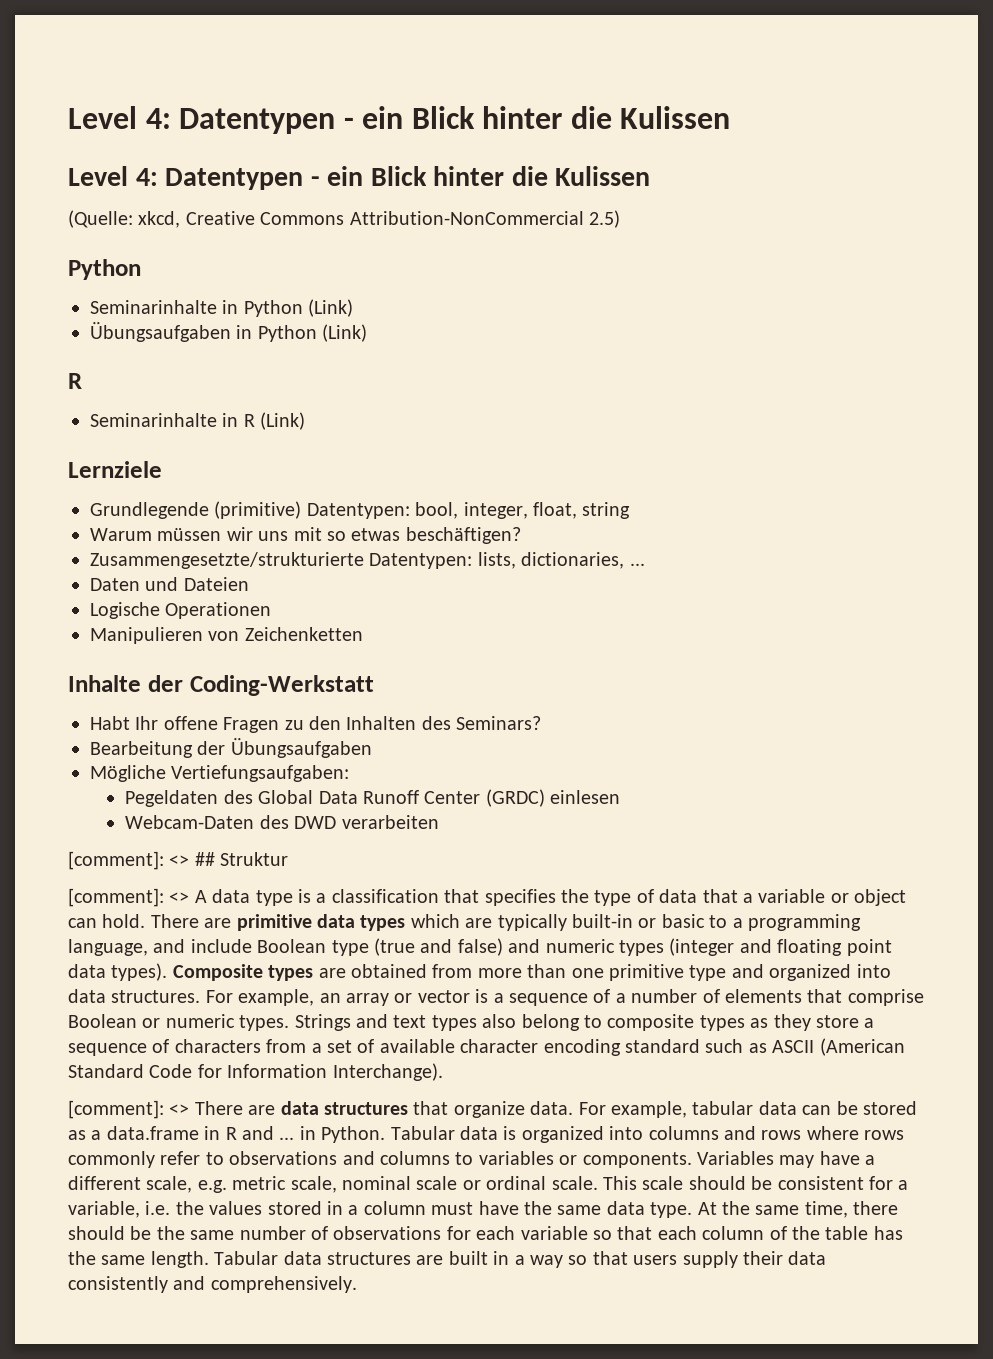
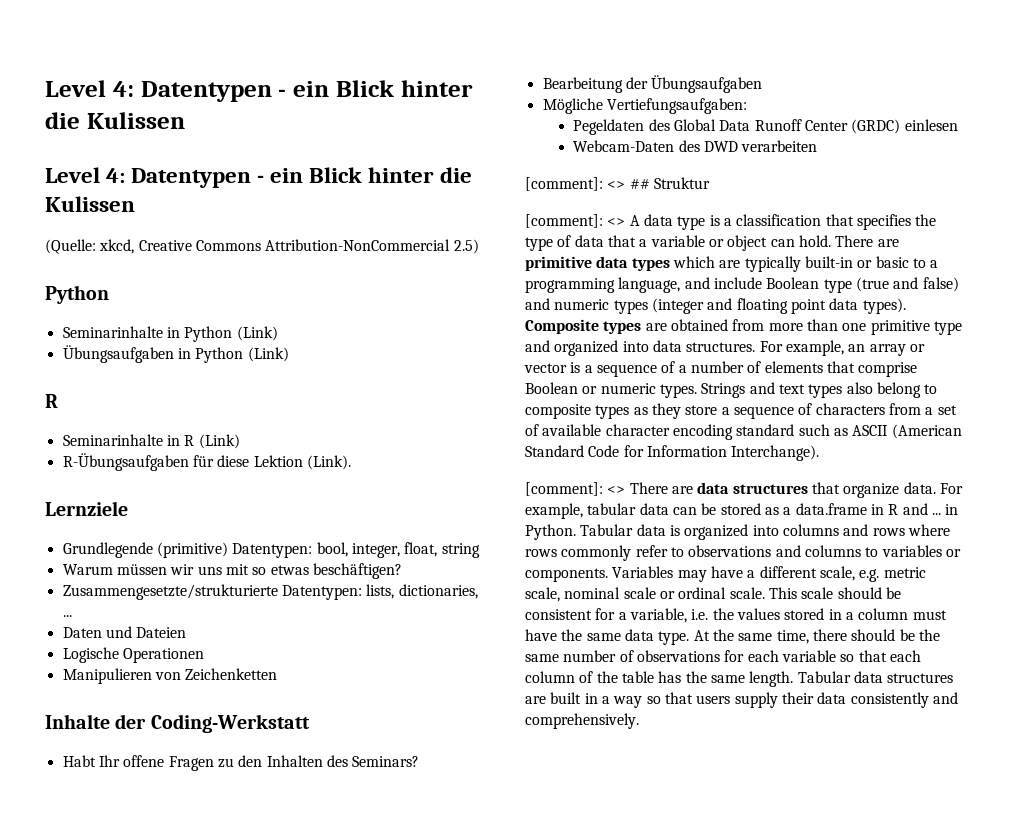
+ R-Übungsaufgaben für diese Lektion (Link).

